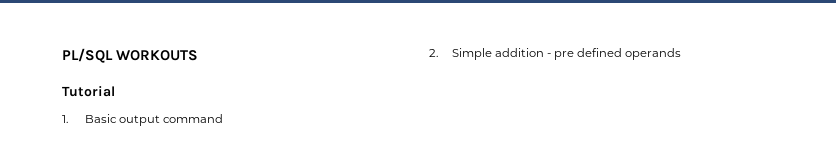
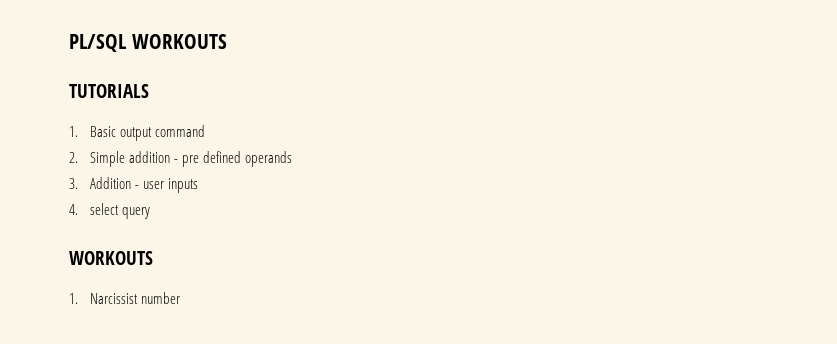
- Tutorial
+ TUTORIALS
+ 3. Addition - user inputs
+ 4. select query
+ WORKOUTS
+ 1. Narcissist number

